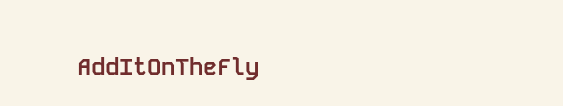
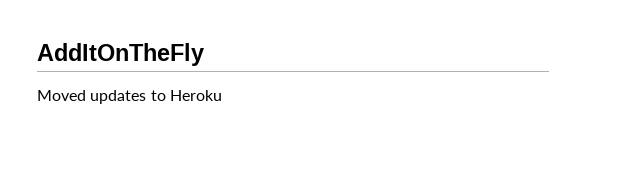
+ Moved updates to Heroku

